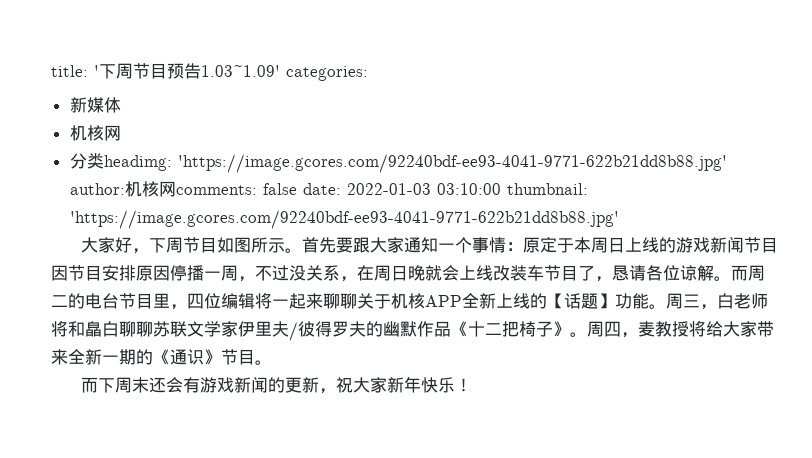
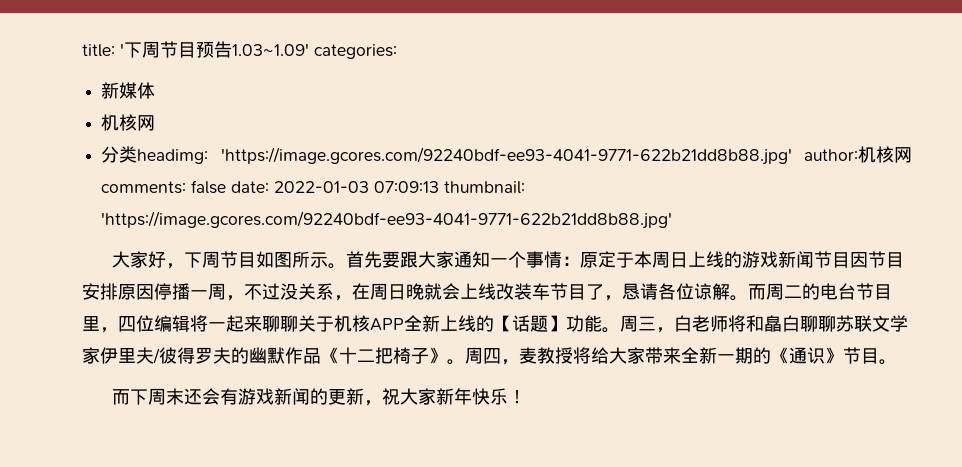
- 分类headimg: 'https://image.gcores.com/92240bdf-ee93-4041-9771-622b21dd8b88.jpg' author:机核网comments: false date: 2022-01-03 03:10:00 thumbnail: 'https://image.gcores.com/92240bdf-ee93-4041-9771-622b21dd8b88.jpg'
+ 分类headimg: 'https://image.gcores.com/92240bdf-ee93-4041-9771-622b21dd8b88.jpg' author:机核网comments: false date: 2022-01-03 07:09:13 thumbnail: 'https://image.gcores.com/92240bdf-ee93-4041-9771-622b21dd8b88.jpg'

